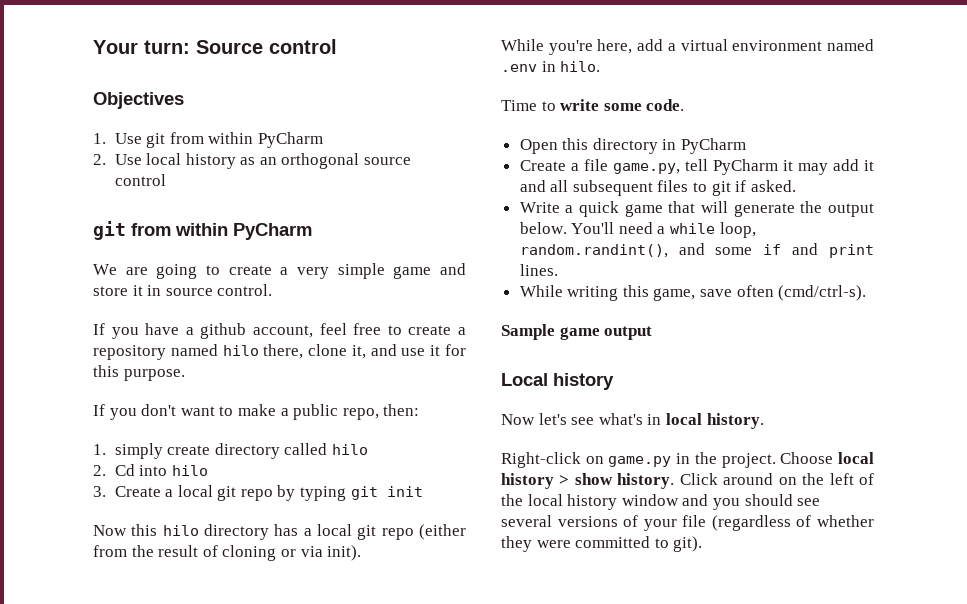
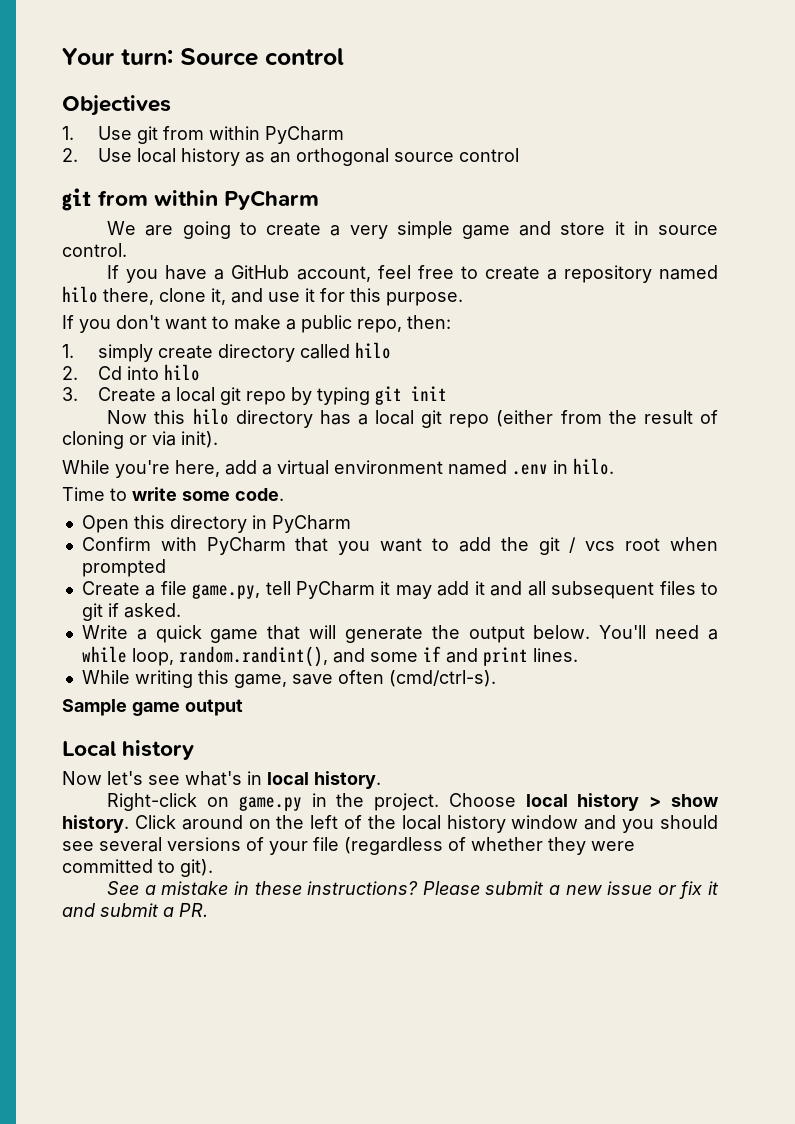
- If you have a github account, feel free to create a repository named hilo there, clone it, and use it for this purpose.
+ If you have a GitHub account, feel free to create a repository named hilo there, clone it, and use it for this purpose.
+ Confirm with PyCharm that you want to add the git / vcs root when prompted
+ See a mistake in these instructions? Please submit a new issue or fix it and submit a PR.

